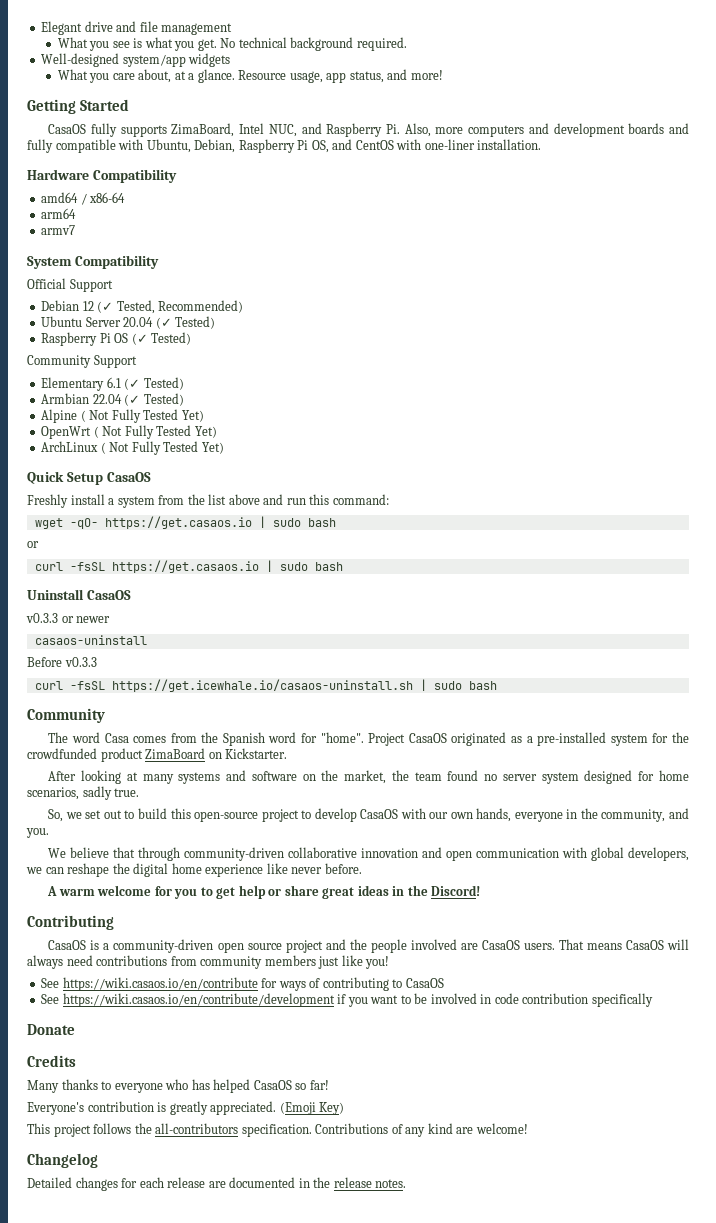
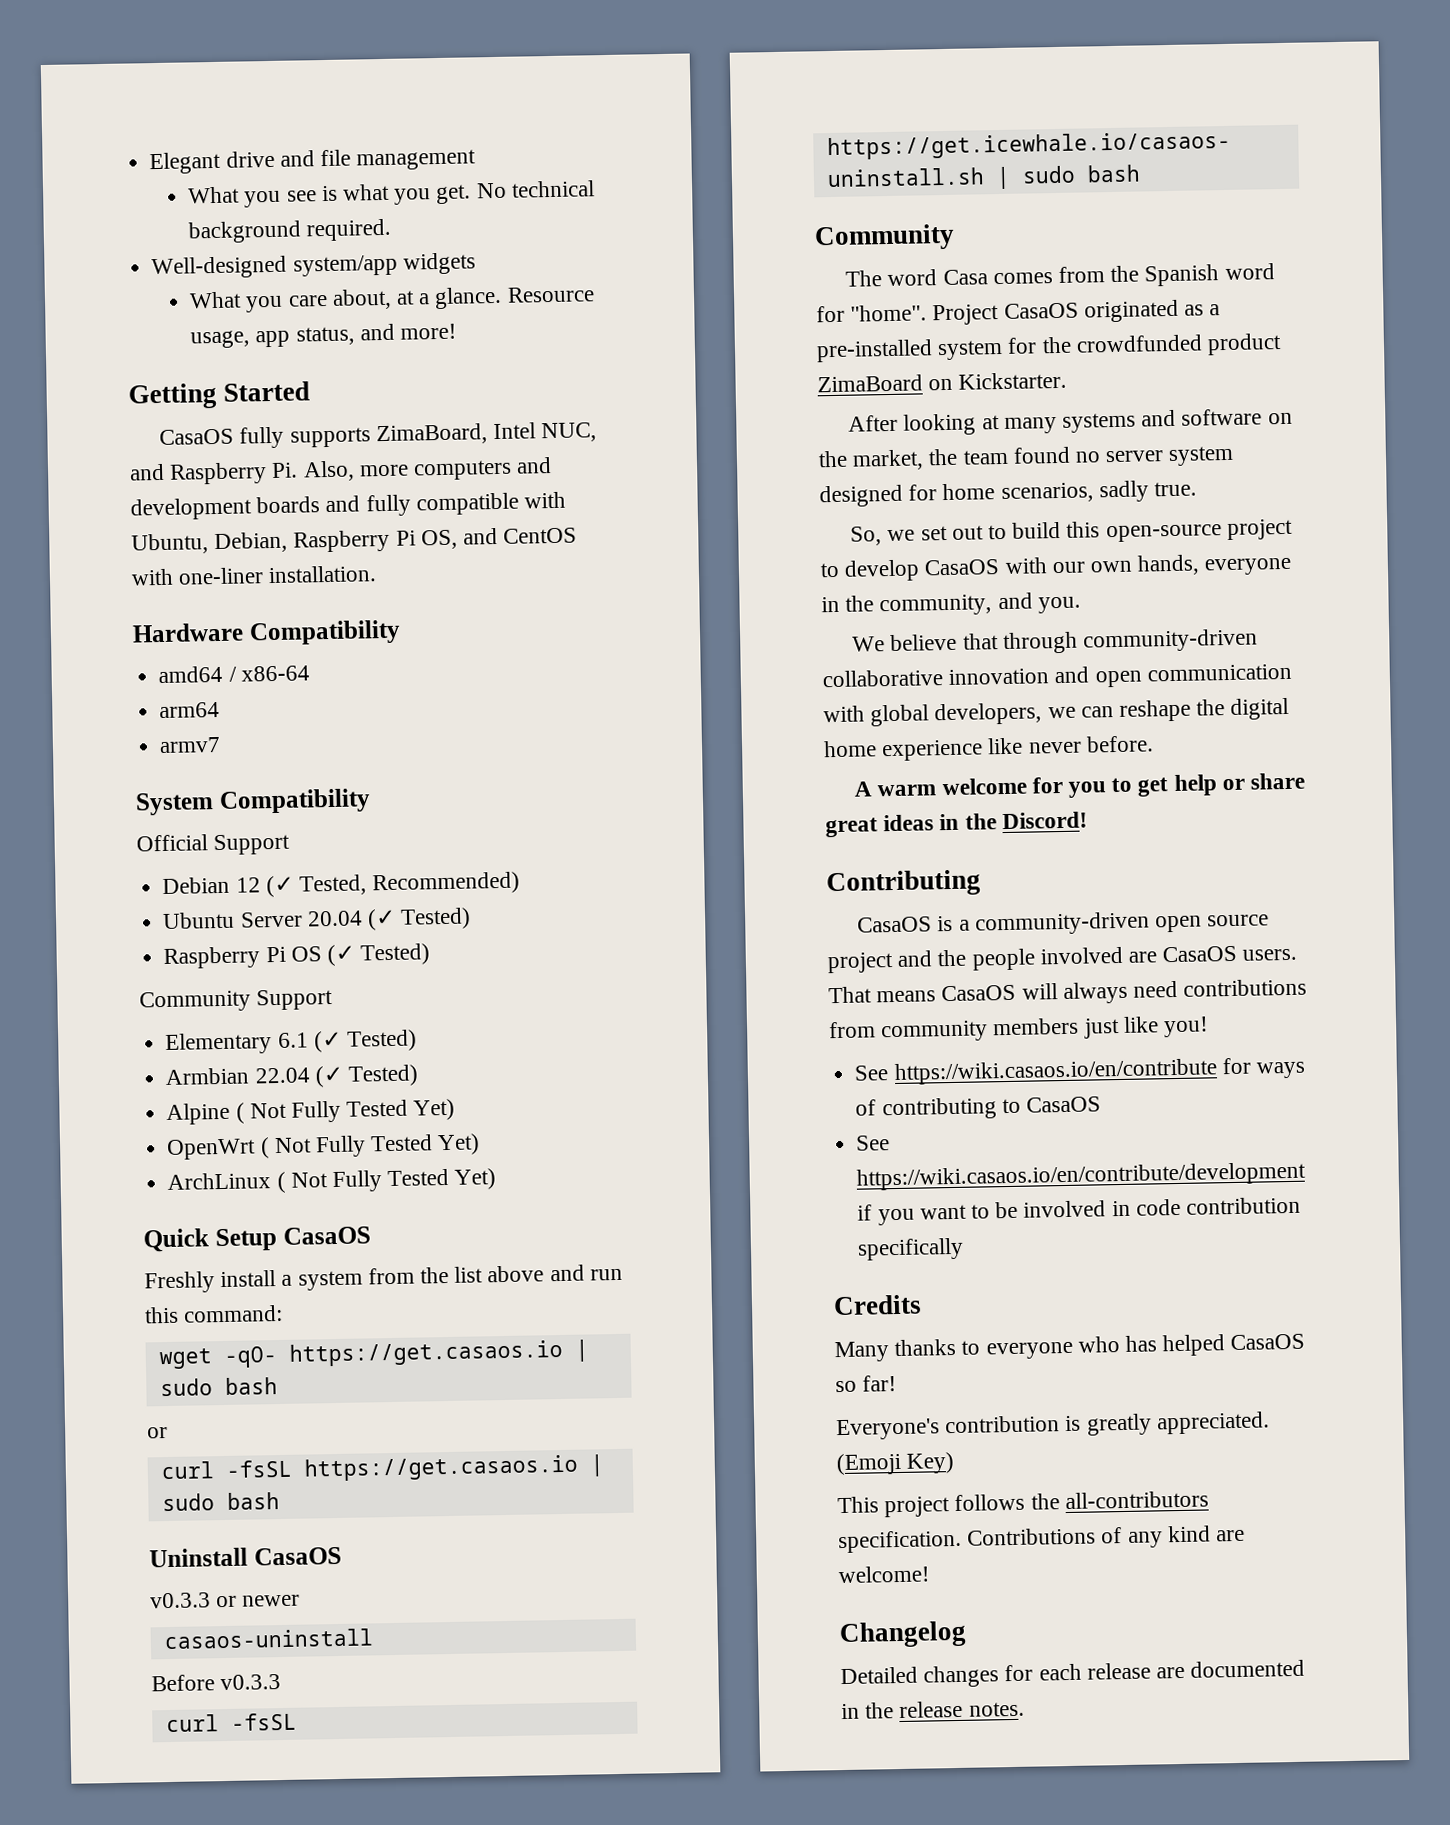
- Donate

